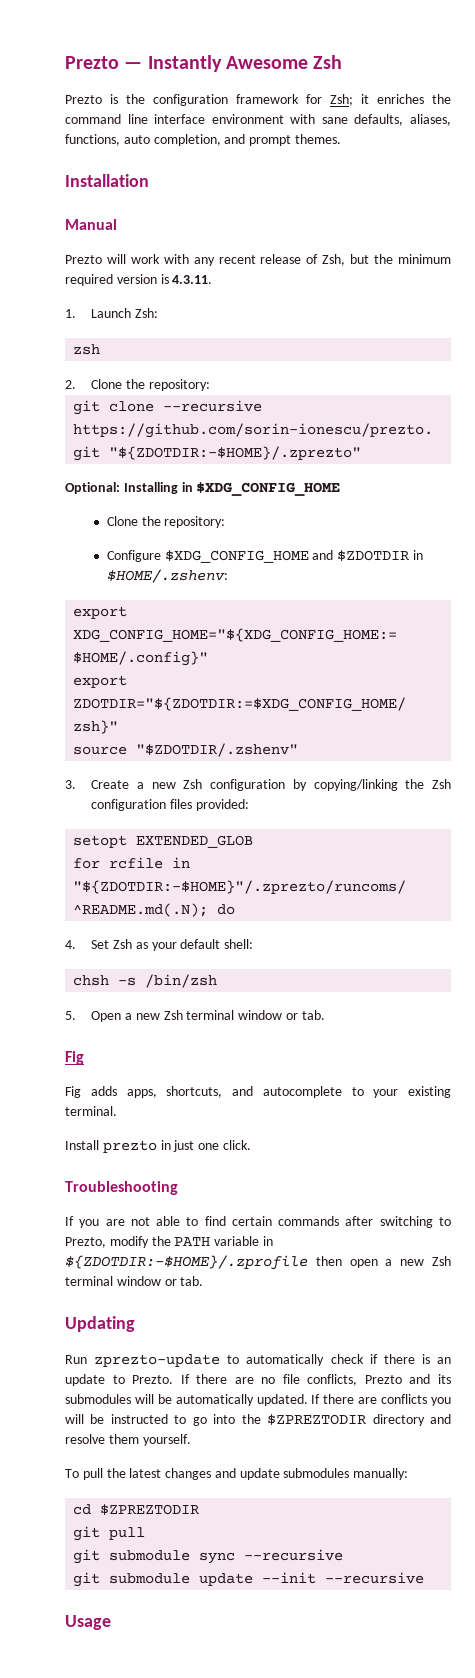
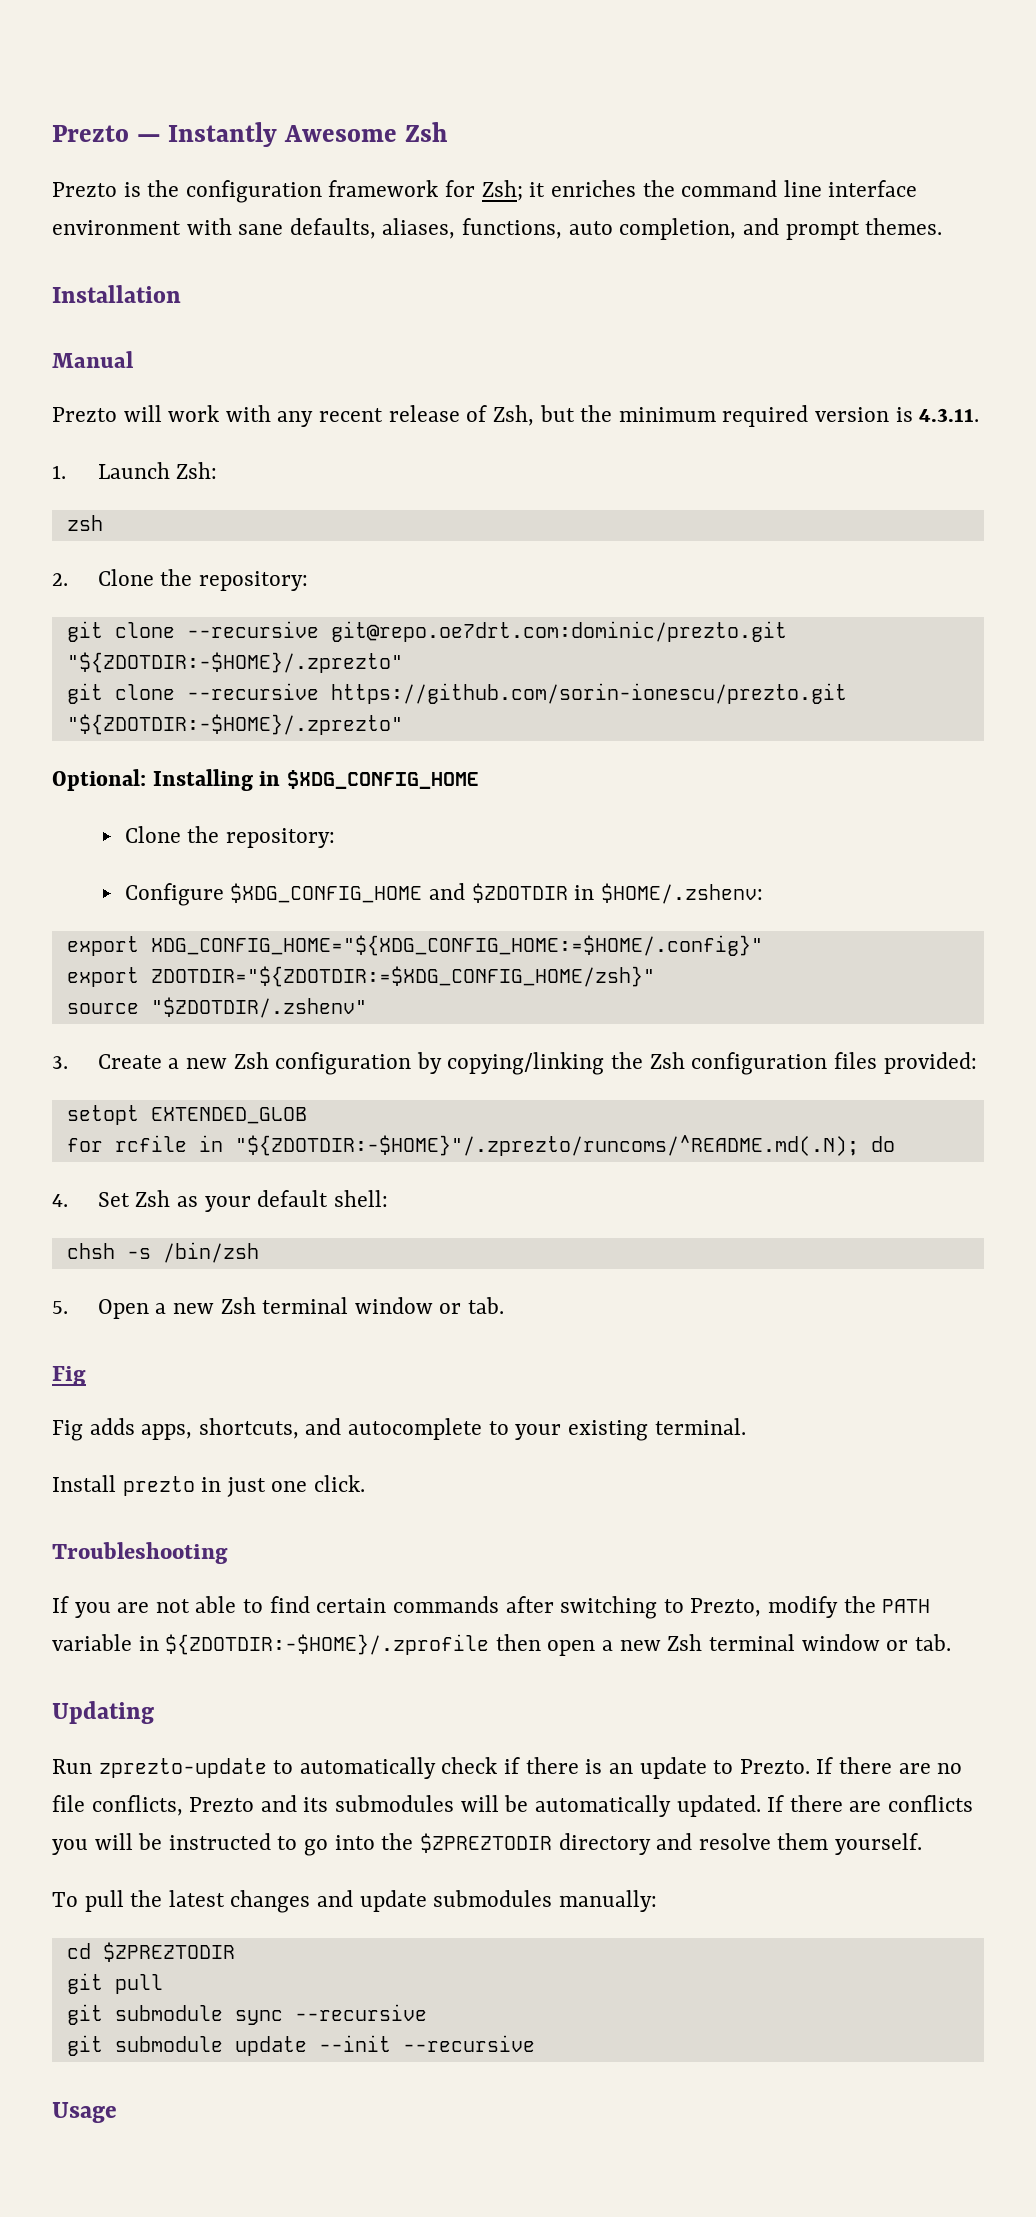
+ git clone --recursive git@repo.oe7drt.com:dominic/prezto.git "${ZDOTDIR:-$HOME}/.zprezto"

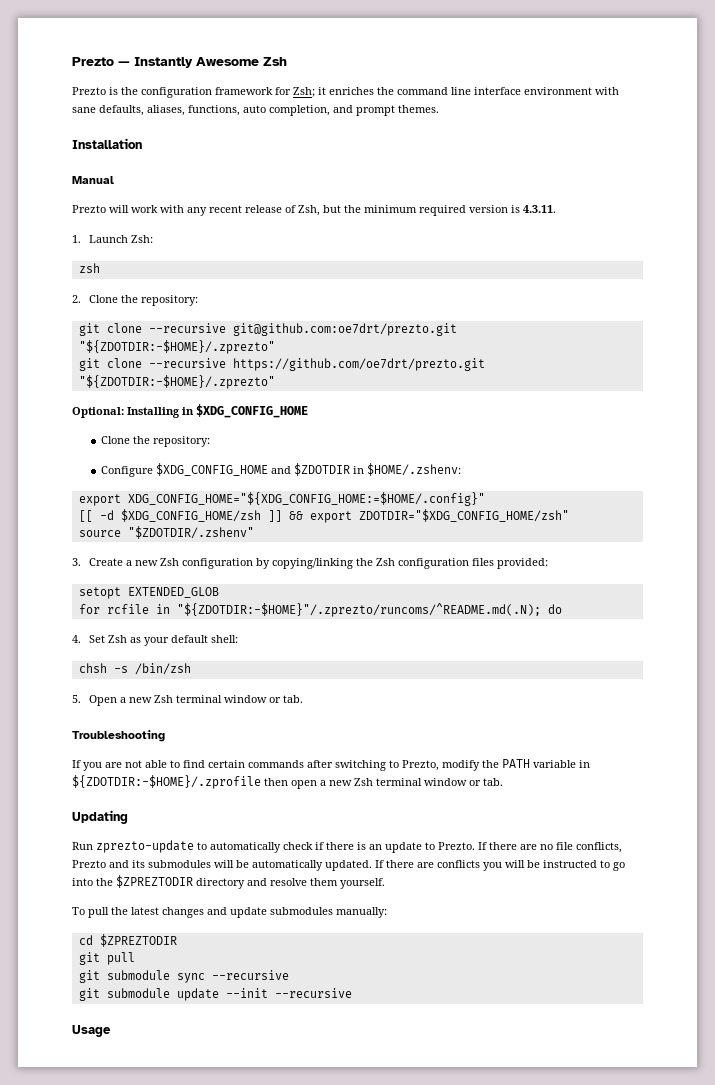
- git clone --recursive git@repo.oe7drt.com:dominic/prezto.git "${ZDOTDIR:-$HOME}/.zprezto"
+ git clone --recursive git@github.com:oe7drt/prezto.git "${ZDOTDIR:-$HOME}/.zprezto"
- git clone --recursive https://github.com/sorin-ionescu/prezto.git "${ZDOTDIR:-$HOME}/.zprezto"
+ git clone --recursive https://github.com/oe7drt/prezto.git "${ZDOTDIR:-$HOME}/.zprezto"
- export ZDOTDIR="${ZDOTDIR:=$XDG_CONFIG_HOME/zsh}"
+ [[ -d $XDG_CONFIG_HOME/zsh ]] && export ZDOTDIR="$XDG_CONFIG_HOME/zsh"
  5. Open a new Zsh terminal window or tab.
- Fig
- Fig adds apps, shortcuts, and autocomplete to your existing terminal.
- Install prezto in just one click.

